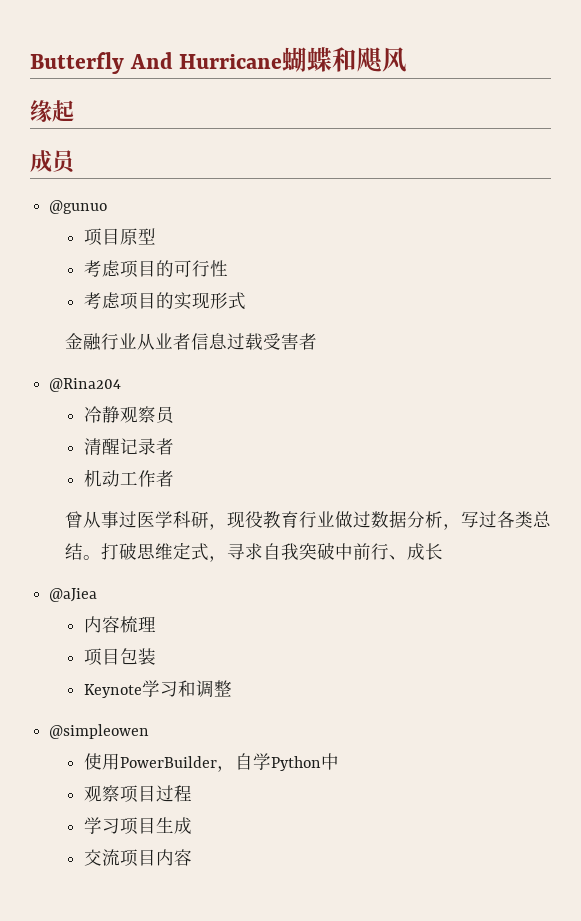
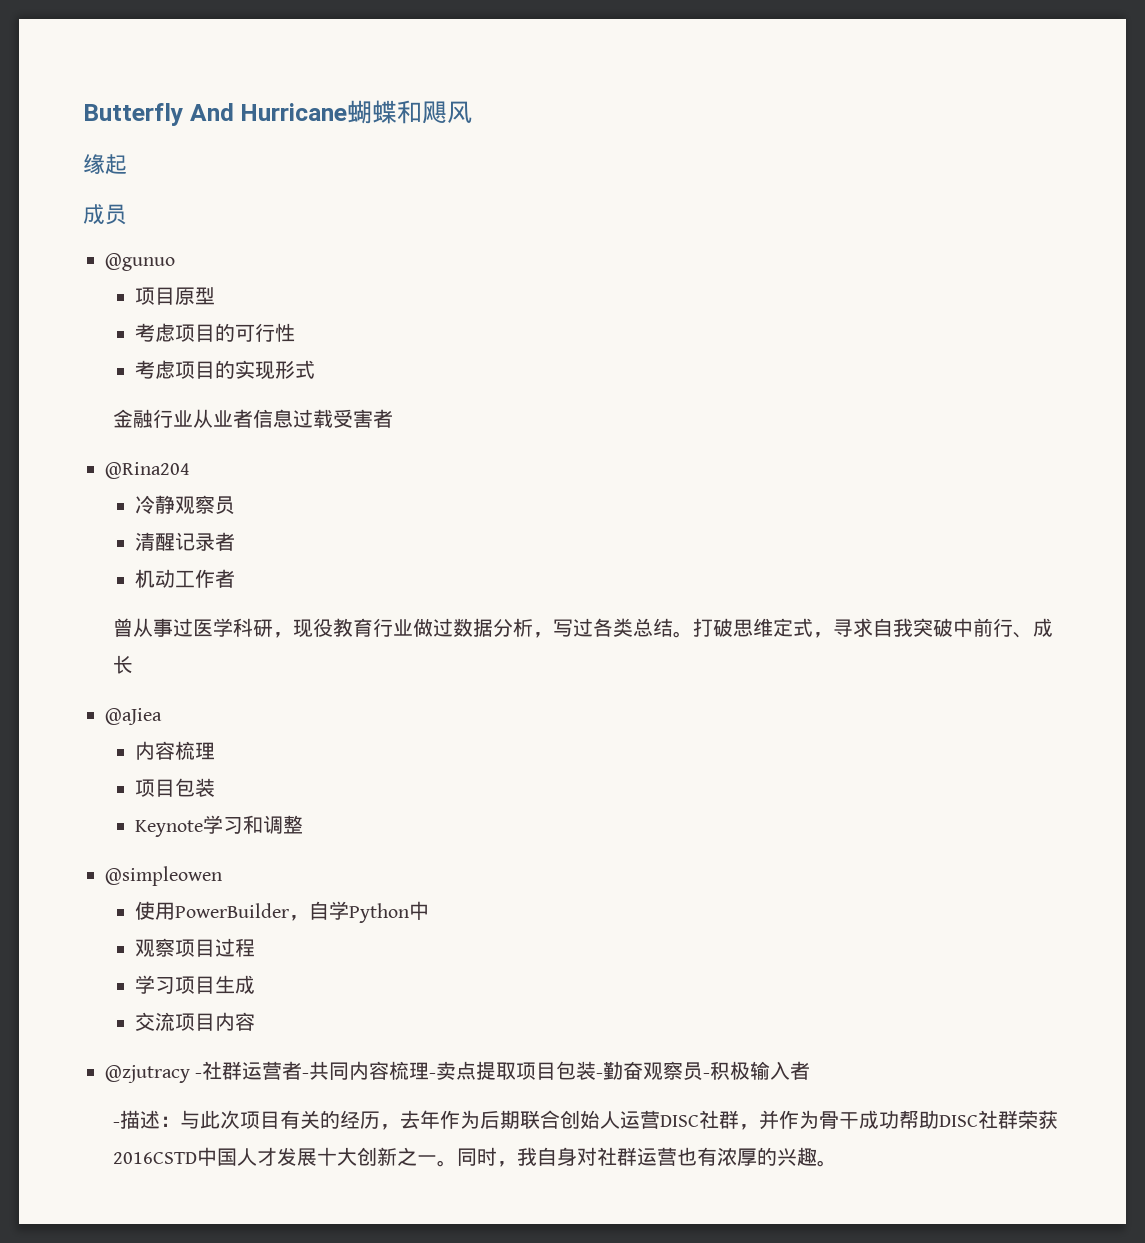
+ @zjutracy -社群运营者-共同内容梳理-卖点提取项目包装-勤奋观察员-积极输入者
+ -描述：与此次项目有关的经历，去年作为后期联合创始人运营DISC社群，并作为骨干成功帮助DISC社群荣获2016CSTD中国人才发展十大创新之一。同时，我自身对社群运营也有浓厚的兴趣。

